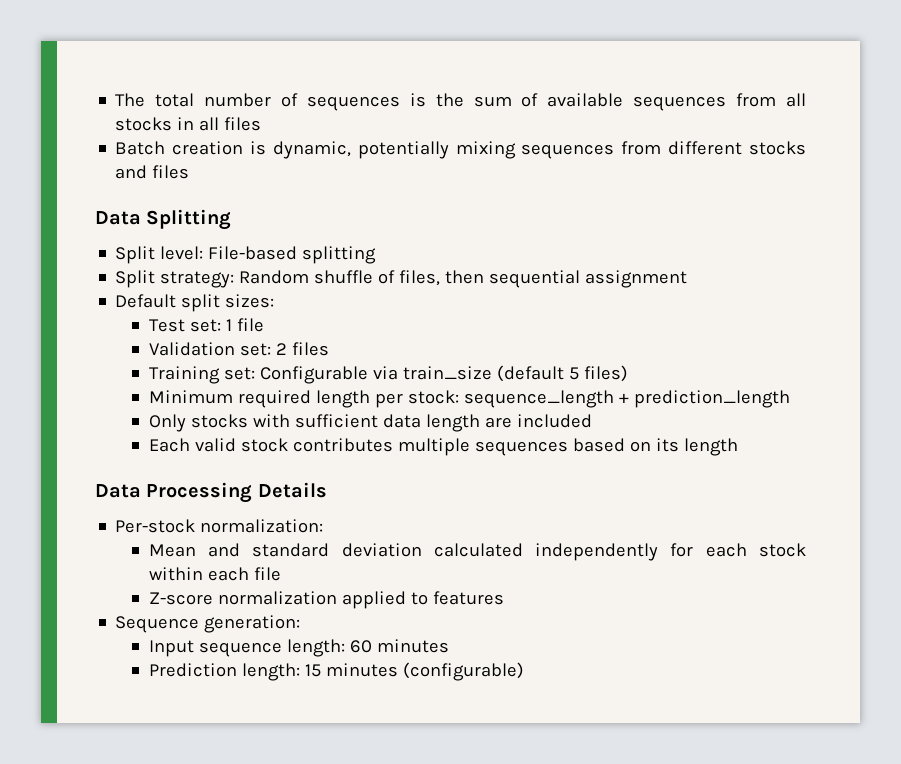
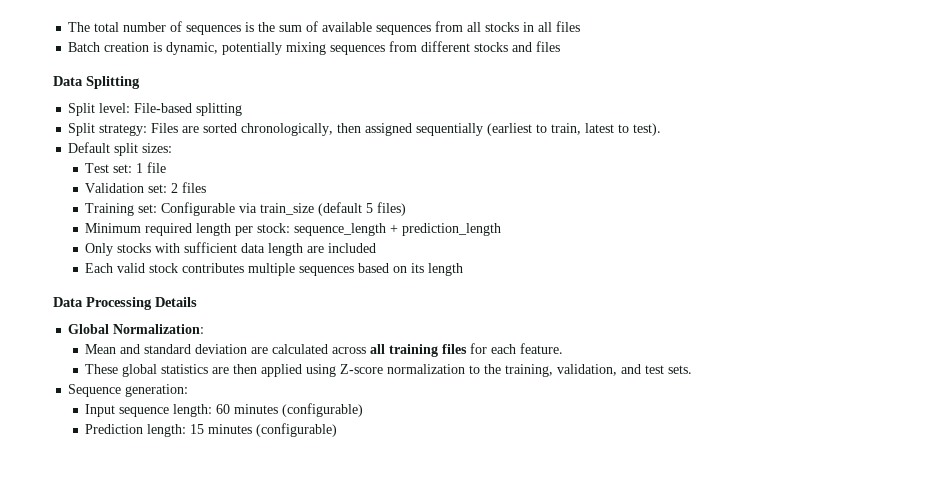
- Split strategy: Random shuffle of files, then sequential assignment
+ Split strategy: Files are sorted chronologically, then assigned sequentially (earliest to train, latest to test).
- Per-stock normalization:
+ Global Normalization:
- Mean and standard deviation calculated independently for each stock within each file
- Z-score normalization applied to features
+ Mean and standard deviation are calculated across all training files for each feature.
+ These global statistics are then applied using Z-score normalization to the training, validation, and test sets.
- Input sequence length: 60 minutes
+ Input sequence length: 60 minutes (configurable)

